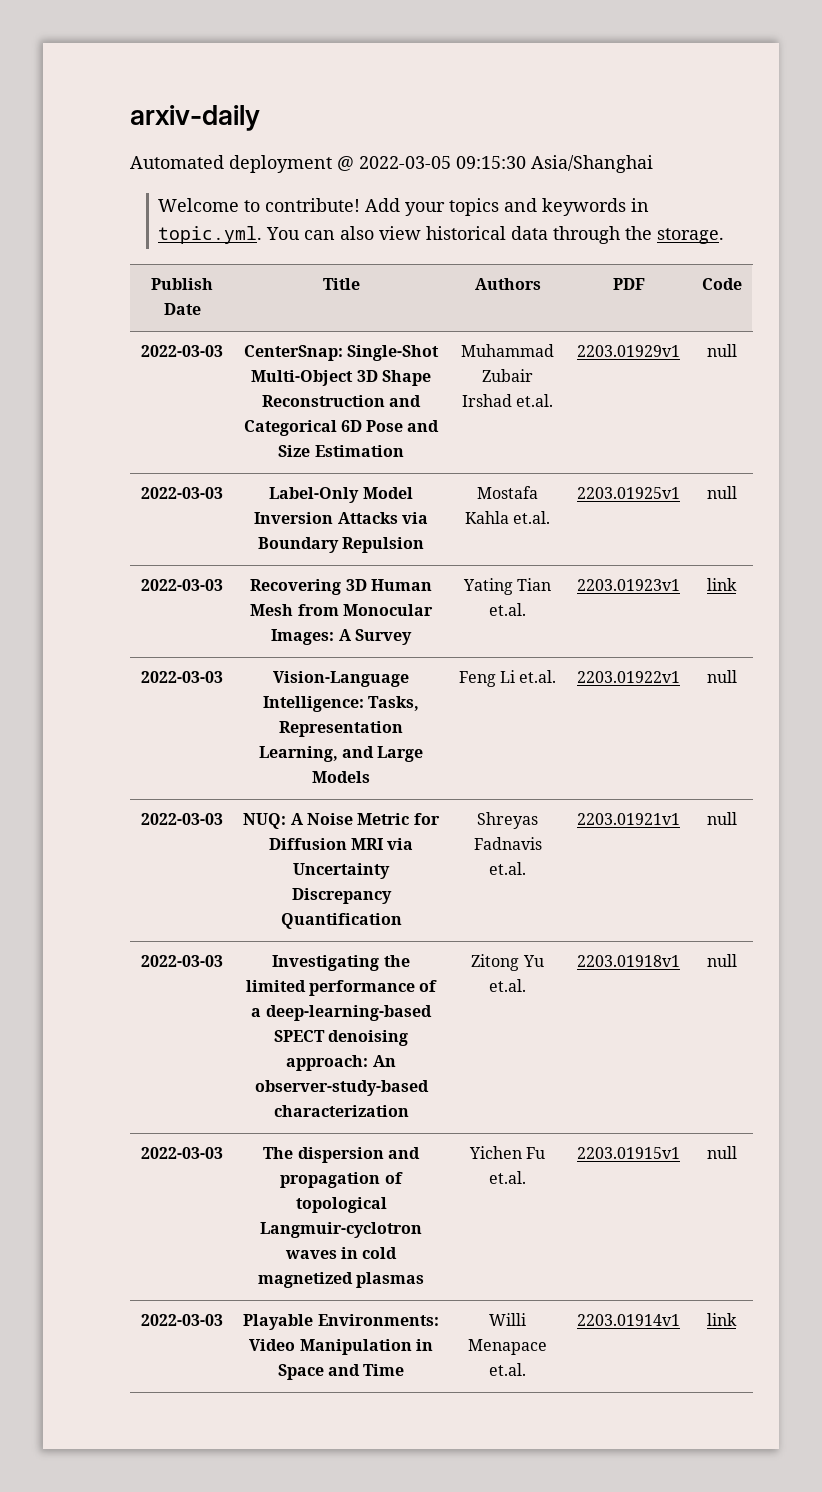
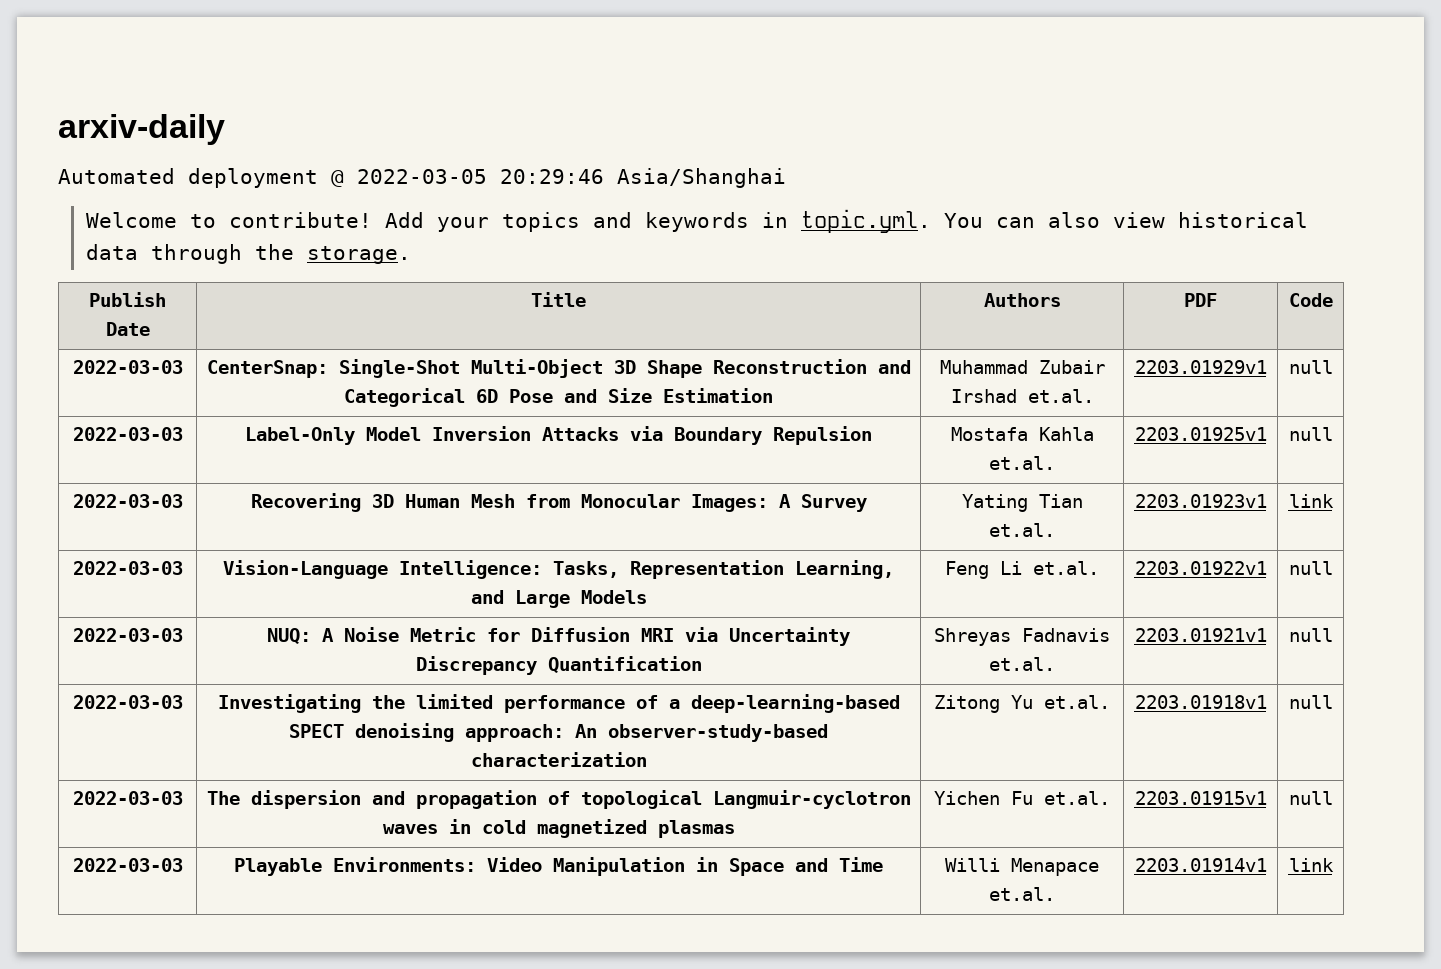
- Automated deployment @ 2022-03-05 09:15:30 Asia/Shanghai
+ Automated deployment @ 2022-03-05 20:29:46 Asia/Shanghai

